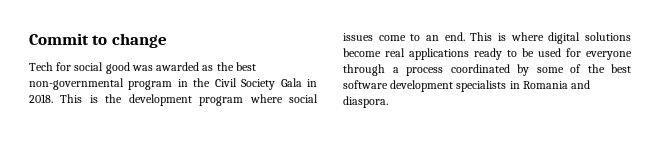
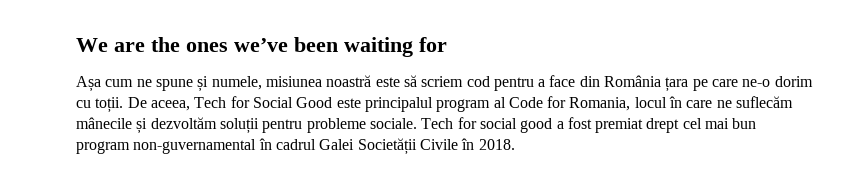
- Commit to change
- Tech for social good was awarded as the best non-governmental program in the Civil Society Gala in 2018. This is the development program where social issues come to an end. This is where digital solutions become real applications ready to be used for everyone through a process coordinated by some of the best software development specialists in Romania and diaspora.
+ We are the ones we’ve been waiting for
+ Așa cum ne spune și numele, misiunea noastră este să scriem cod pentru a face din România țara pe care ne-o dorim cu toții. De aceea, Tech for Social Good este principalul program al Code for Romania, locul în care ne suflecăm mânecile și dezvoltăm soluții pentru probleme sociale. Tech for social good a fost premiat drept cel mai bun program non-guvernamental în cadrul Galei Societății Civile în 2018.

